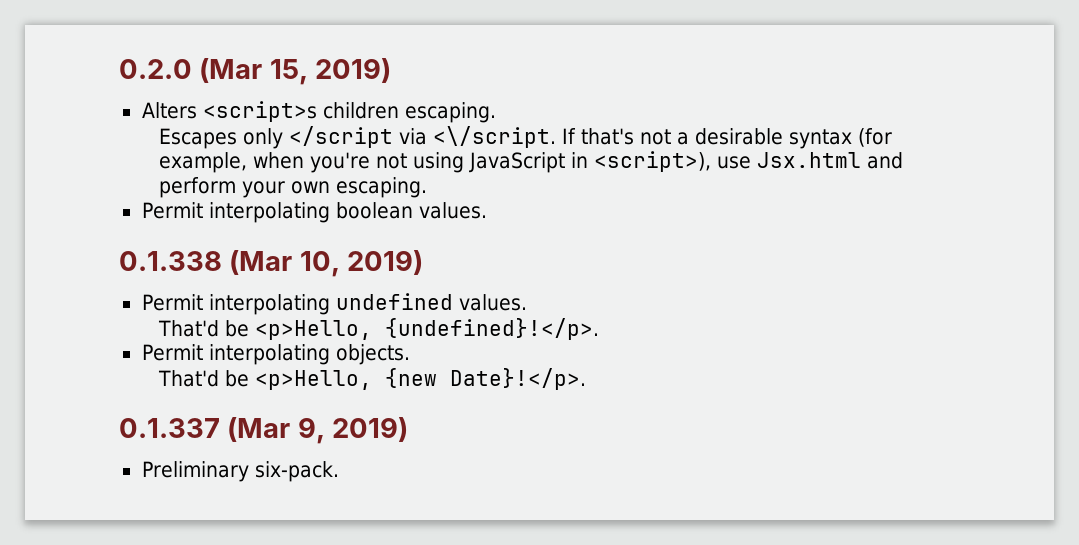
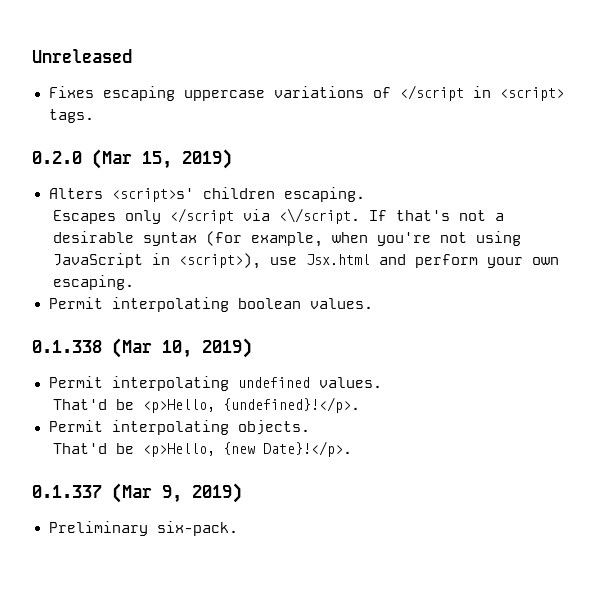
+ Unreleased
+ Fixes escaping uppercase variations of </script in <script> tags.
- Alters <script>s children escaping.
+ Alters <script>s' children escaping.

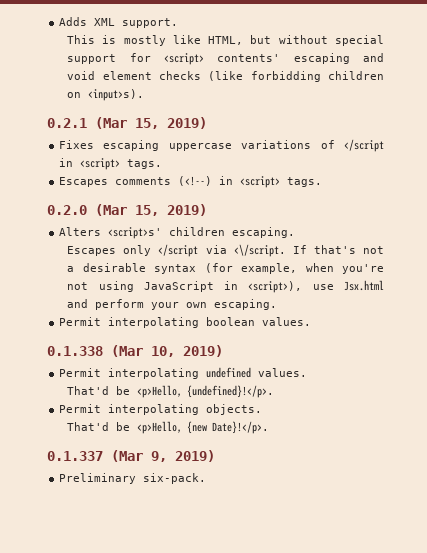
- Unreleased
+ Adds XML support.
+ This is mostly like HTML, but without special support for <script> contents' escaping and void element checks (like forbidding children on <input>s).
+ 0.2.1 (Mar 15, 2019)
+ Escapes comments (<!--) in <script> tags.

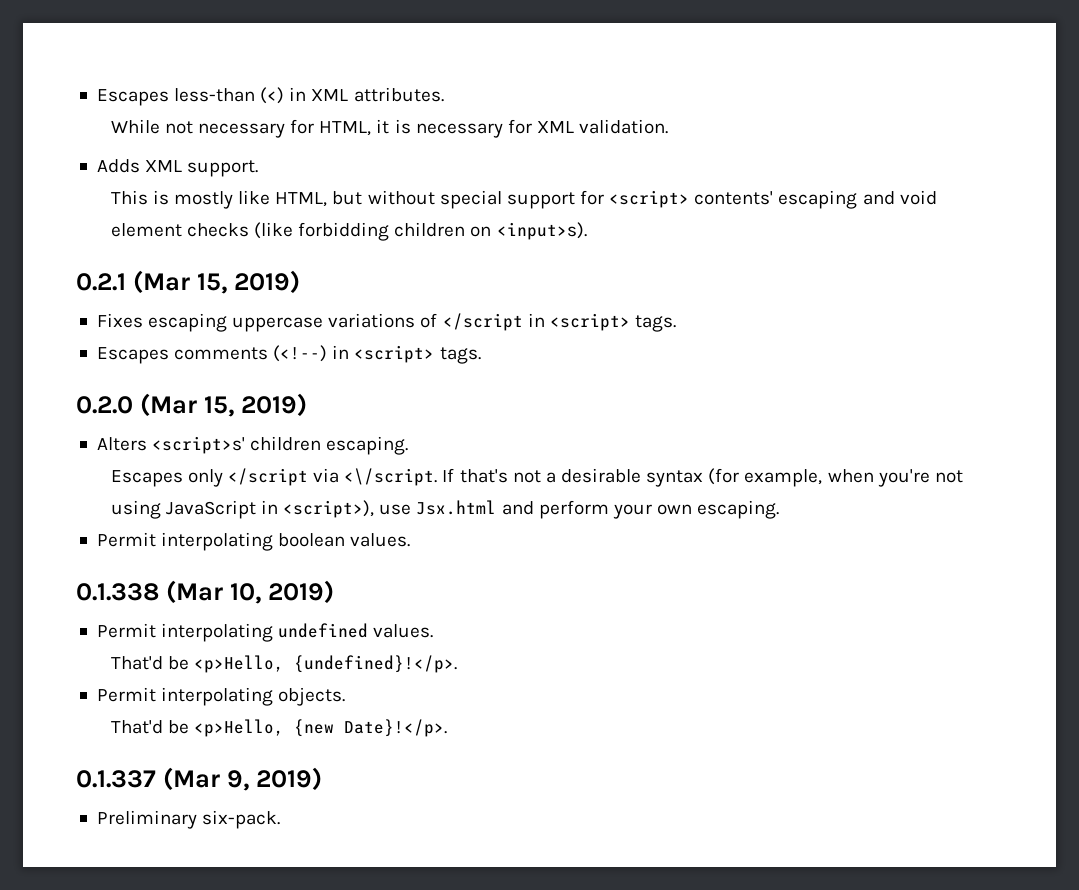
+ Escapes less-than (<) in XML attributes.
+ While not necessary for HTML, it is necessary for XML validation.

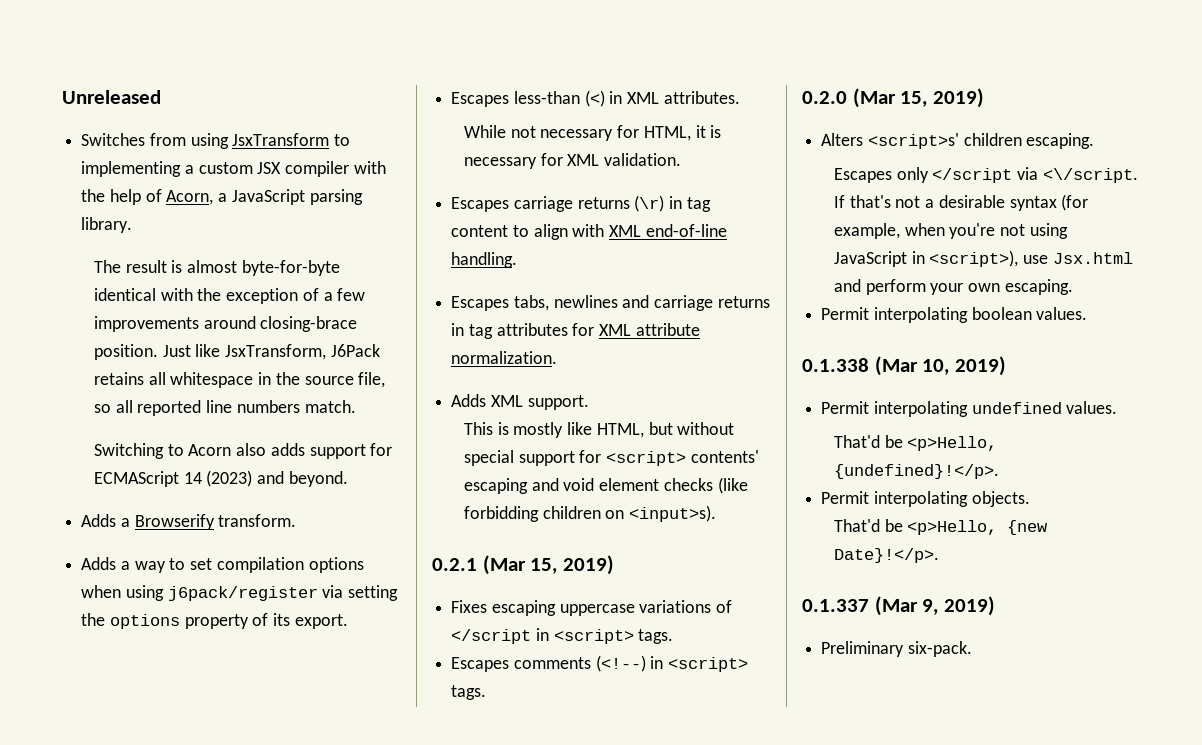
+ Unreleased
+ Switches from using JsxTransform to implementing a custom JSX compiler with the help of Acorn, a JavaScript parsing library.
+ The result is almost byte-for-byte identical with the exception of a few improvements around closing-brace position. Just like JsxTransform, J6Pack retains all whitespace in the source file, so all reported line numbers match.
+ Switching to Acorn also adds support for ECMAScript 14 (2023) and beyond.
+ Adds a Browserify transform.
+ Adds a way to set compilation options when using j6pack/register via setting the options property of its export.
+ Escapes carriage returns (\r) in tag content to align with XML end-of-line handling.
+ Escapes tabs, newlines and carriage returns in tag attributes for XML attribute normalization.

